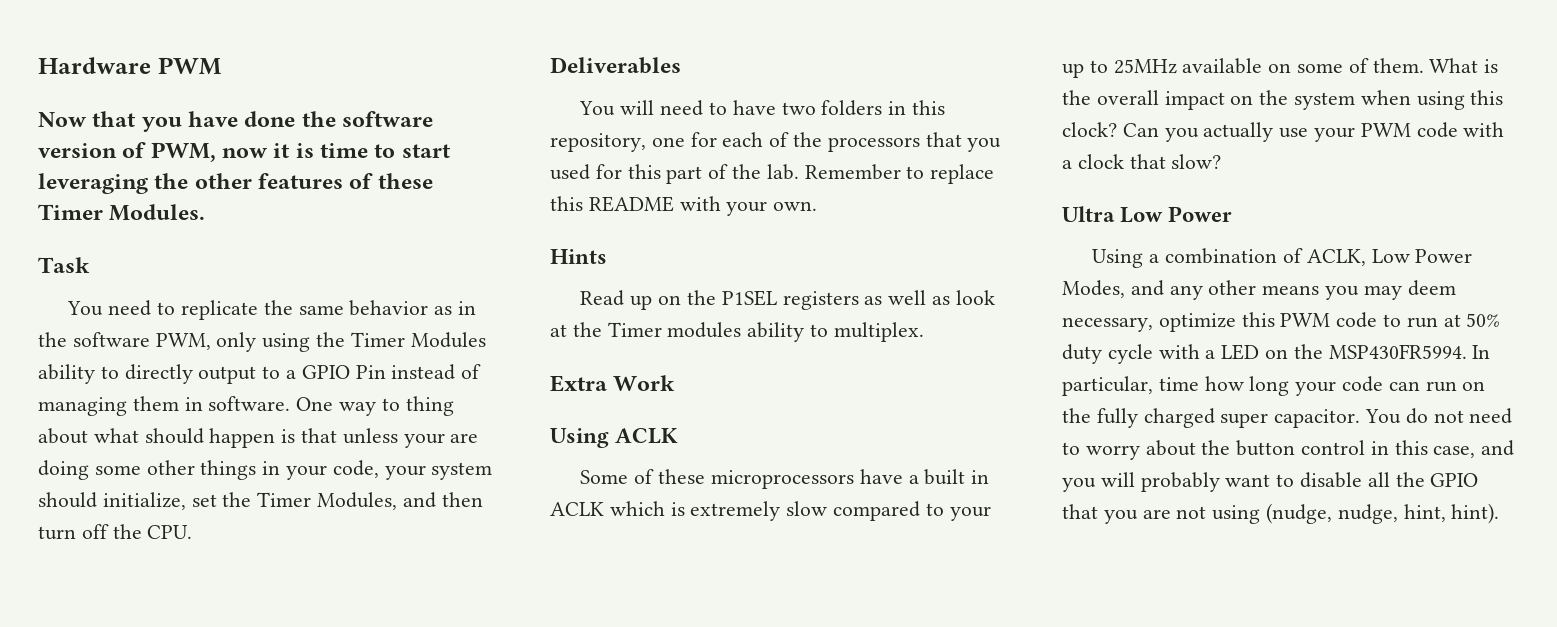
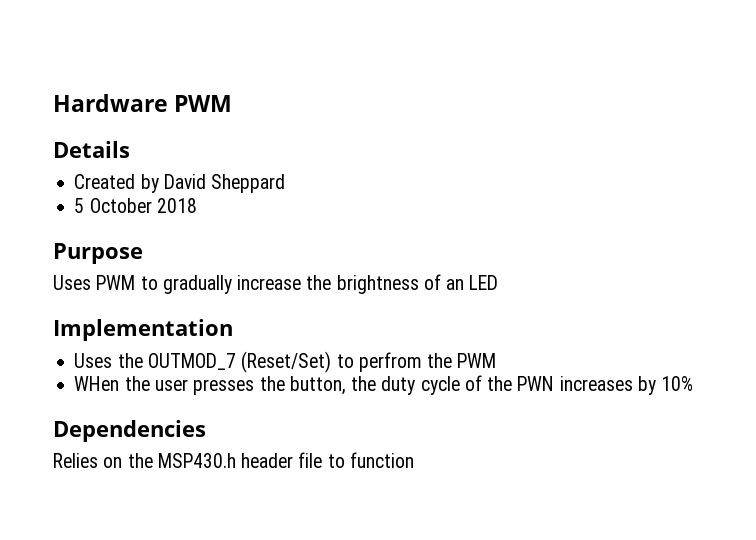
- Now that you have done the software version of PWM, now it is time to start leveraging the other features of these Timer Modules.
- Task
- You need to replicate the same behavior as in the software PWM, only using the Timer Modules ability to directly output to a GPIO Pin instead of managing them in software. One way to thing about what should happen is that unless your are doing some other things in your code, your system should initialize, set the Timer Modules, and then turn off the CPU.
- Deliverables
- You will need to have two folders in this repository, one for each of the processors that you used for this part of the lab. Remember to replace this README with your own.
- Hints
- Read up on the P1SEL registers as well as look at the Timer modules ability to multiplex.
- Extra Work
- Using ACLK
- Some of these microprocessors have a built in ACLK which is extremely slow compared to your up to 25MHz available on some of them. What is the overall impact on the system when using this clock? Can you actually use your PWM code with a clock that slow?
- Ultra Low Power
- Using a combination of ACLK, Low Power Modes, and any other means you may deem necessary, optimize this PWM code to run at 50% duty cycle with a LED on the MSP430FR5994. In particular, time how long your code can run on the fully charged super capacitor. You do not need to worry about the button control in this case, and you will probably want to disable all the GPIO that you are not using (nudge, nudge, hint, hint).
+ Details
+ Created by David Sheppard
+ 5 October 2018
+ Purpose
+ Uses PWM to gradually increase the brightness of an LED
+ Implementation
+ Uses the OUTMOD_7 (Reset/Set) to perfrom the PWM
+ WHen the user presses the button, the duty cycle of the PWN increases by 10%
+ Dependencies
+ Relies on the MSP430.h header file to function

